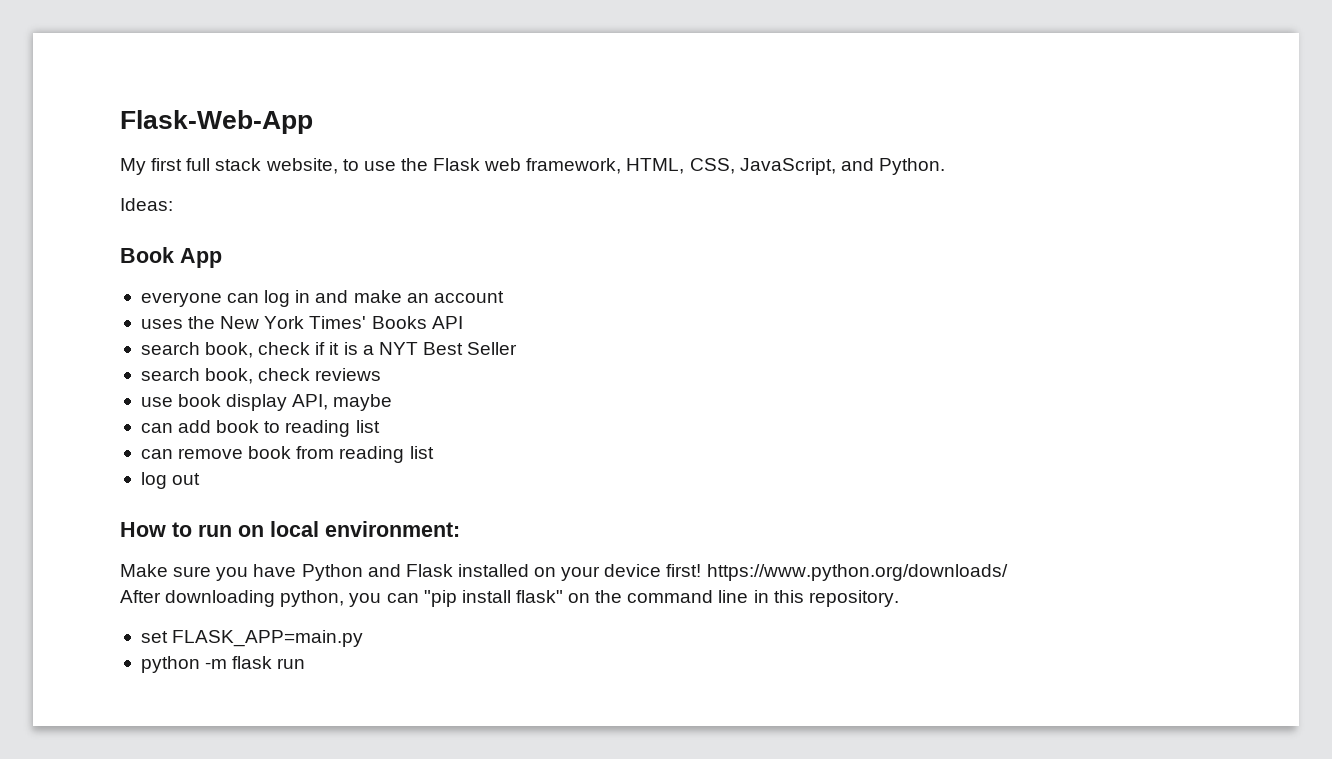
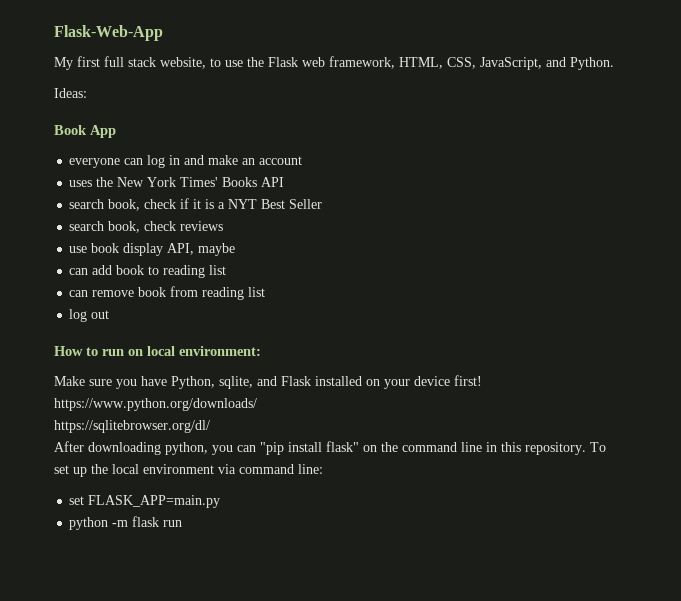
- Make sure you have Python and Flask installed on your device first! https://www.python.org/downloads/
+ Make sure you have Python, sqlite, and Flask installed on your device first! https://www.python.org/downloads/
+ https://sqlitebrowser.org/dl/
+ To set up the local environment via command line:

